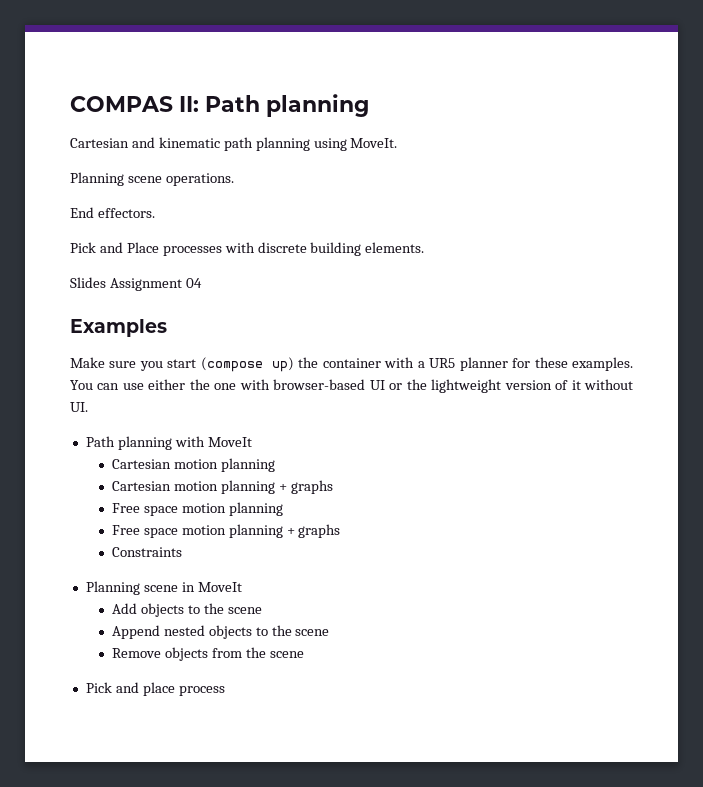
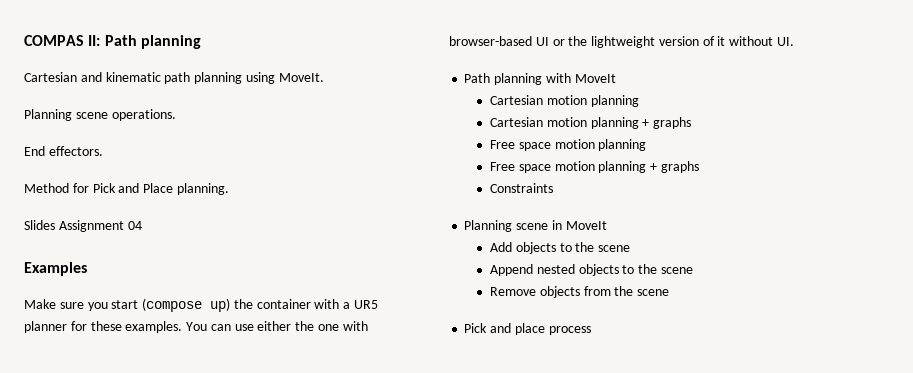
- Pick and Place processes with discrete building elements.
+ Method for Pick and Place planning.

